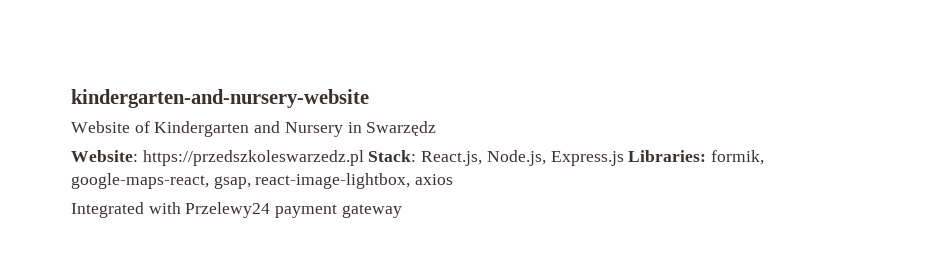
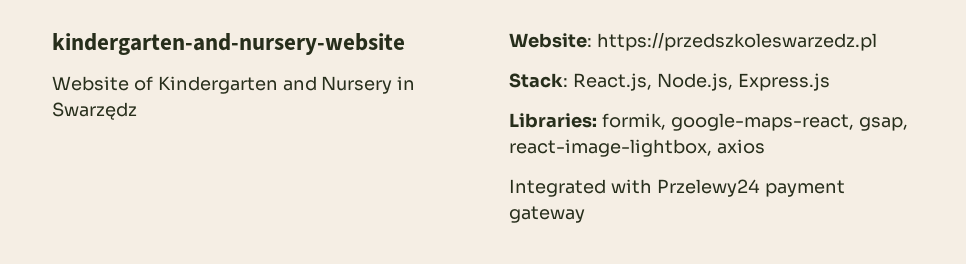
- Website: https://przedszkoleswarzedz.pl Stack: React.js, Node.js, Express.js Libraries: formik, google-maps-react, gsap, react-image-lightbox, axios
+ Website: https://przedszkoleswarzedz.pl
+ Stack: React.js, Node.js, Express.js
+ Libraries: formik, google-maps-react, gsap, react-image-lightbox, axios

